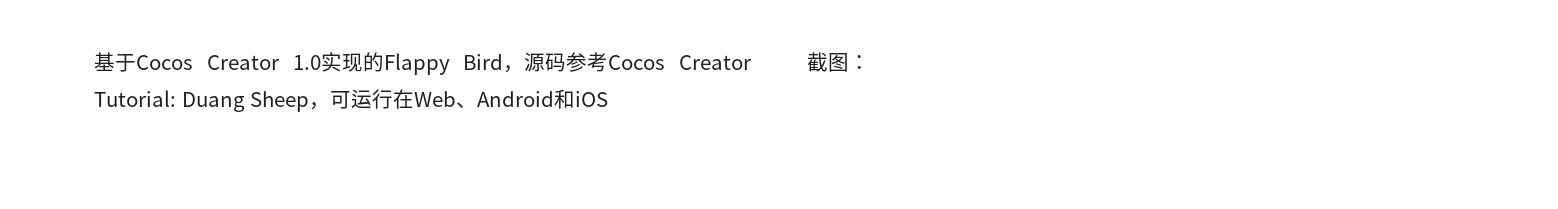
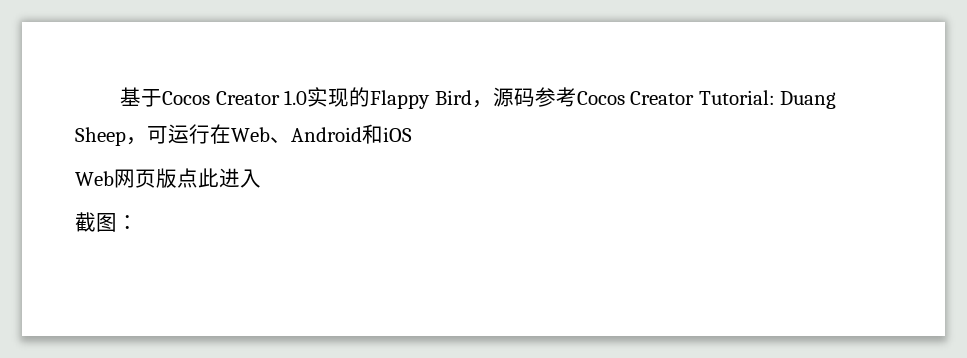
+ Web网页版点此进入

